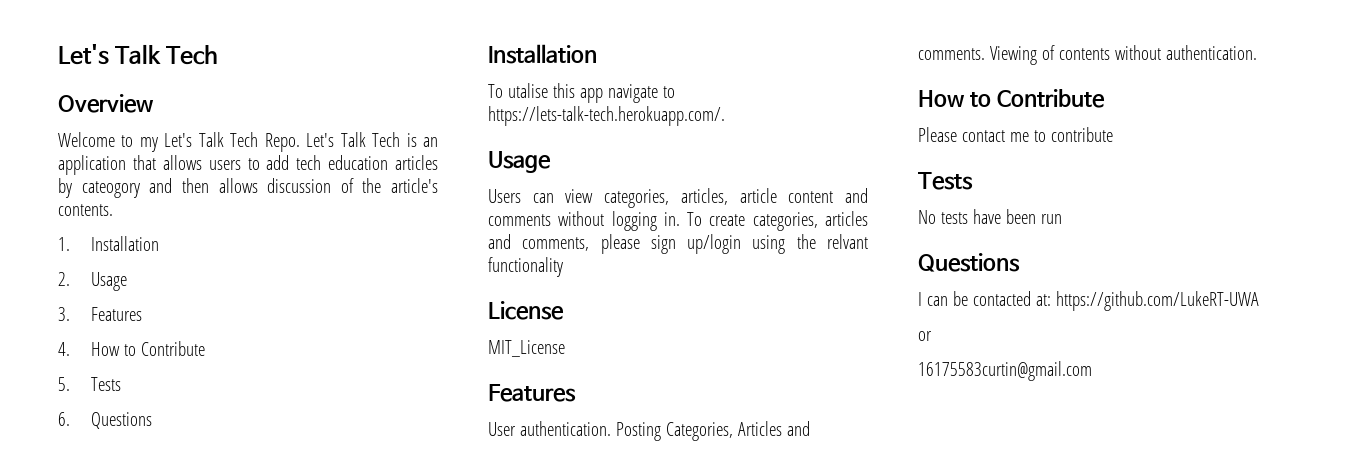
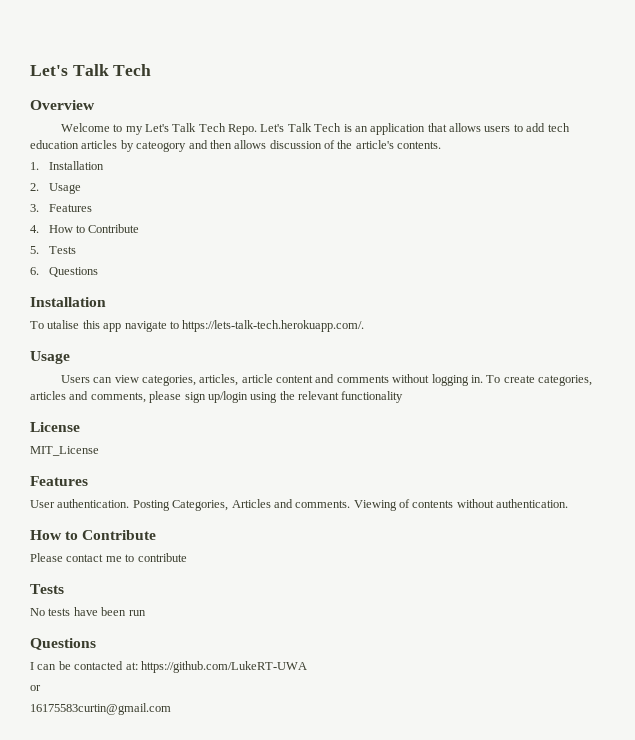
- To create categories, articles and comments, please sign up/login using the relvant functionality
+ To create categories, articles and comments, please sign up/login using the relevant functionality

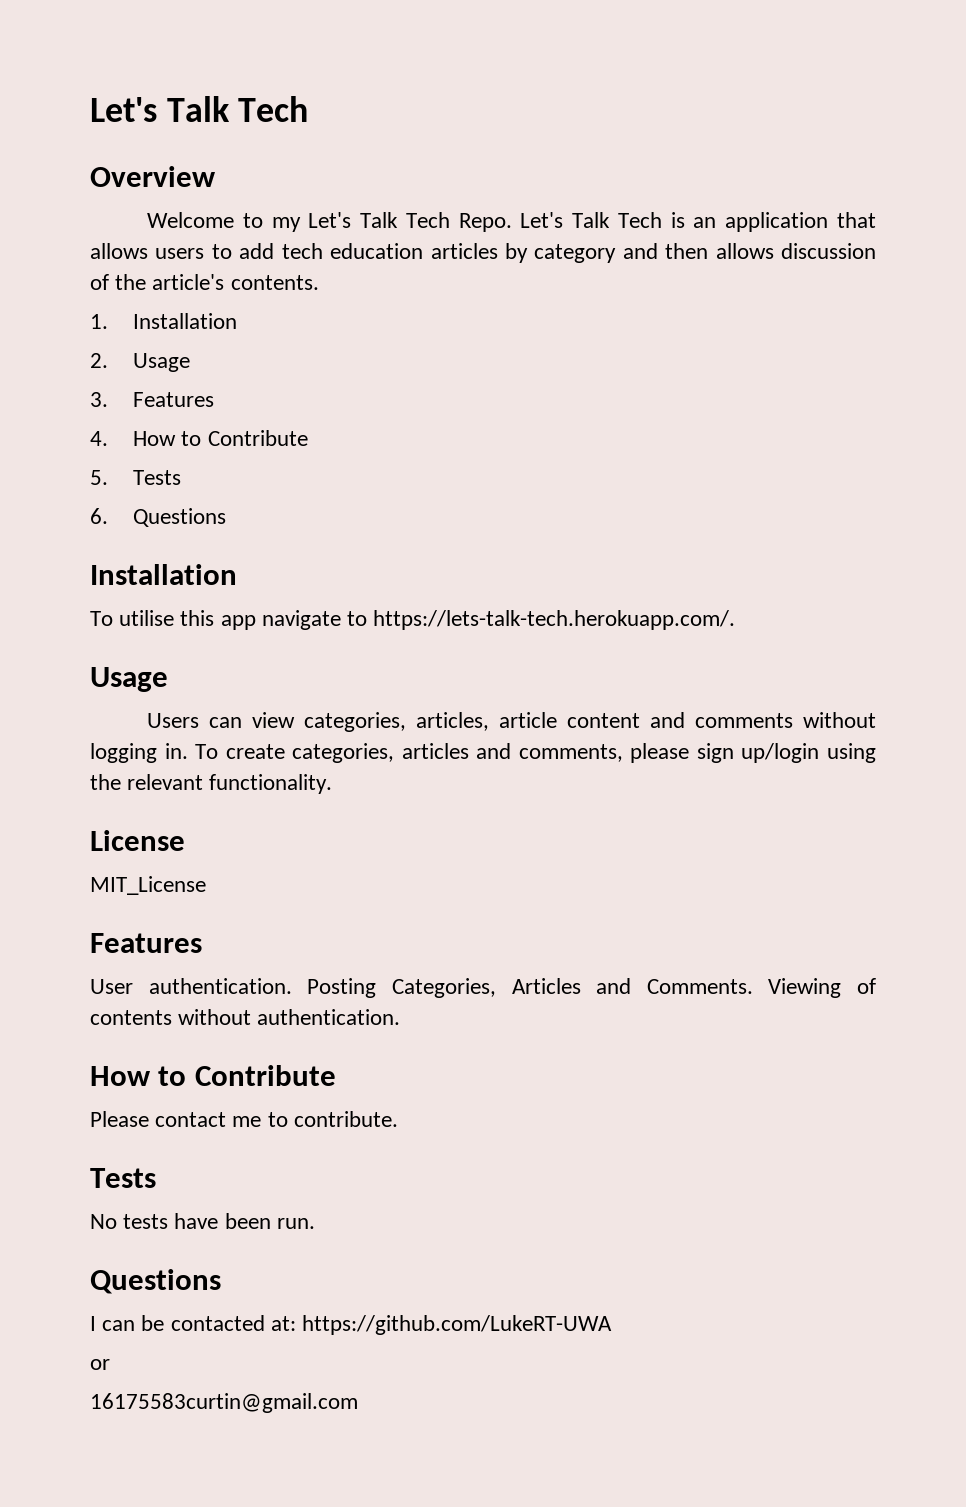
- Let's Talk Tech is an application that allows users to add tech education articles by cateogory and then allows discussion of the article's contents.
+ Let's Talk Tech is an application that allows users to add tech education articles by category and then allows discussion of the article's contents.
- To utalise this app navigate to https://lets-talk-tech.herokuapp.com/.
+ To utilise this app navigate to https://lets-talk-tech.herokuapp.com/.
- To create categories, articles and comments, please sign up/login using the relevant functionality
+ To create categories, articles and comments, please sign up/login using the relevant functionality.
- Posting Categories, Articles and comments.
+ Posting Categories, Articles and Comments.
- Please contact me to contribute
+ Please contact me to contribute.
- No tests have been run
+ No tests have been run.

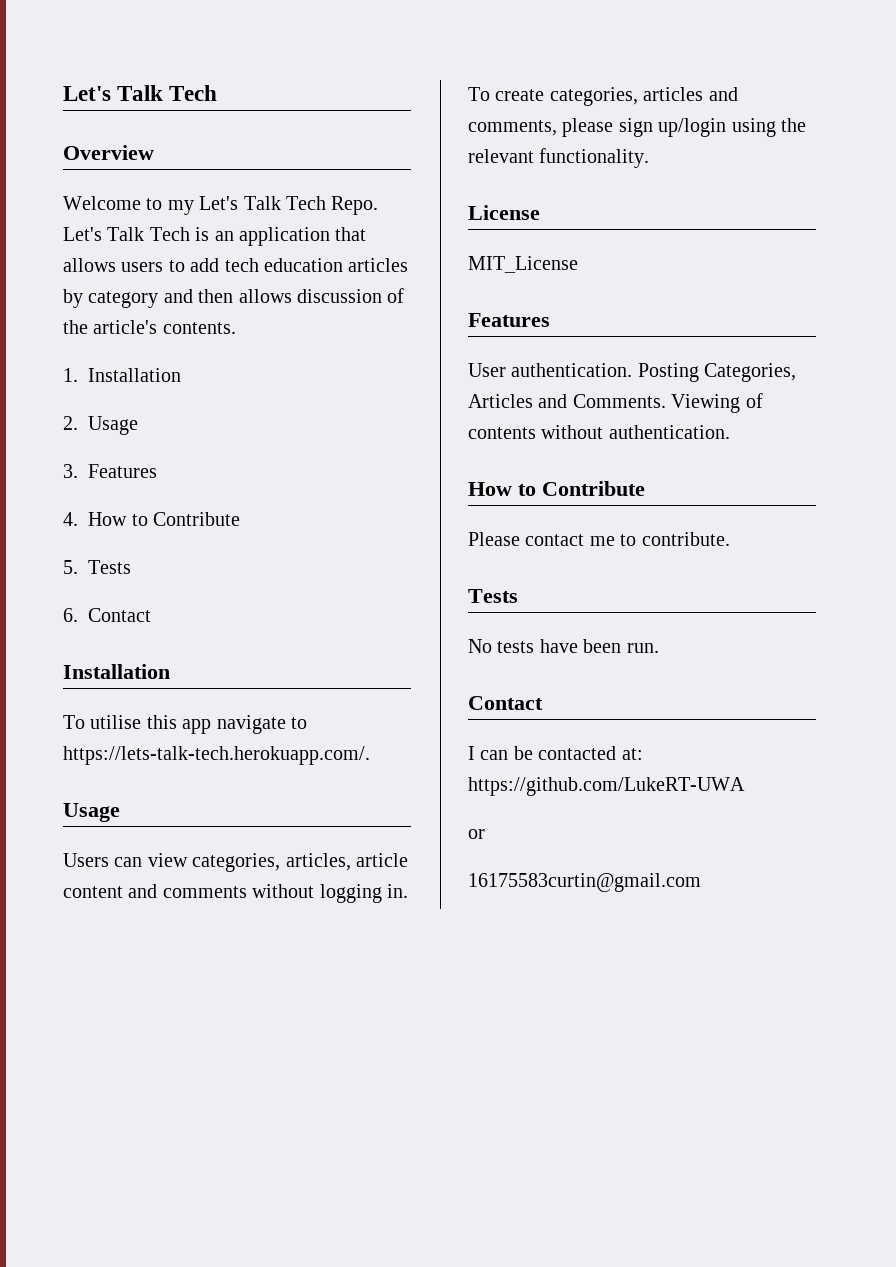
- 6. Questions
+ 6. Contact
  No tests have been run.
- Questions
+ Contact

